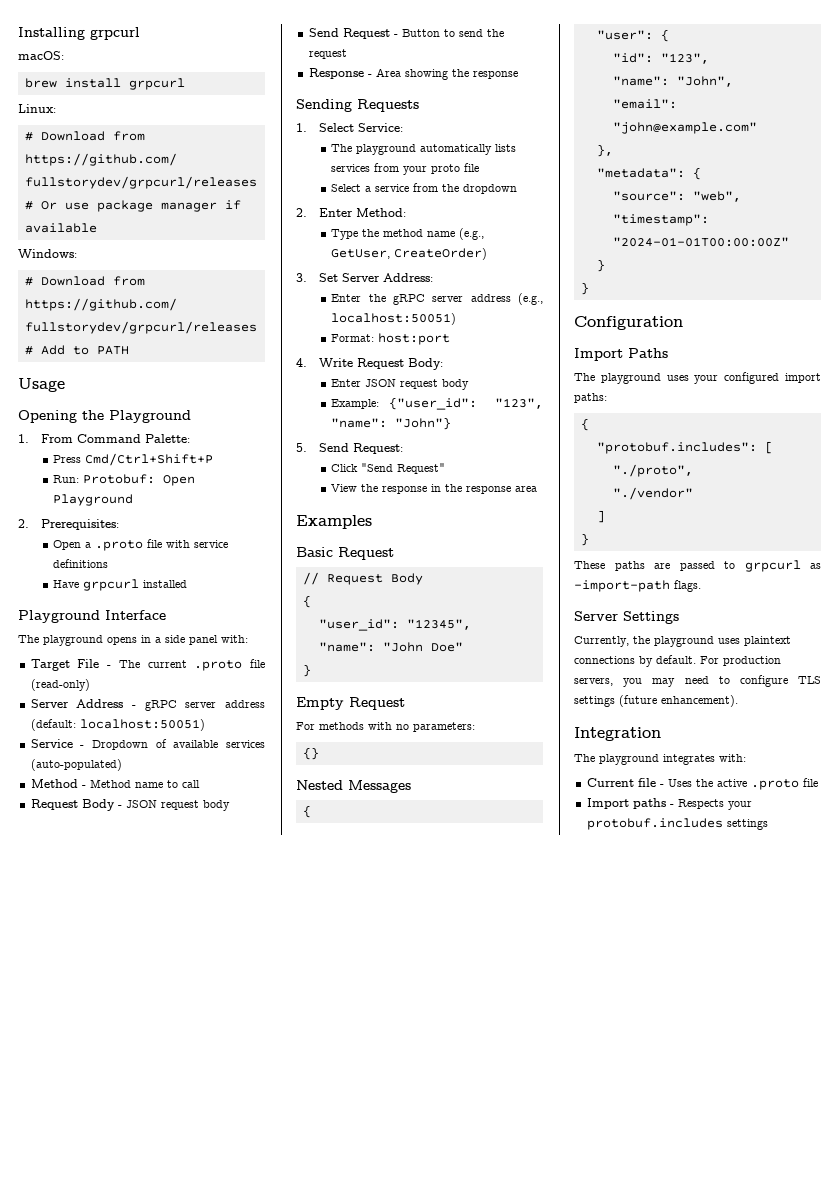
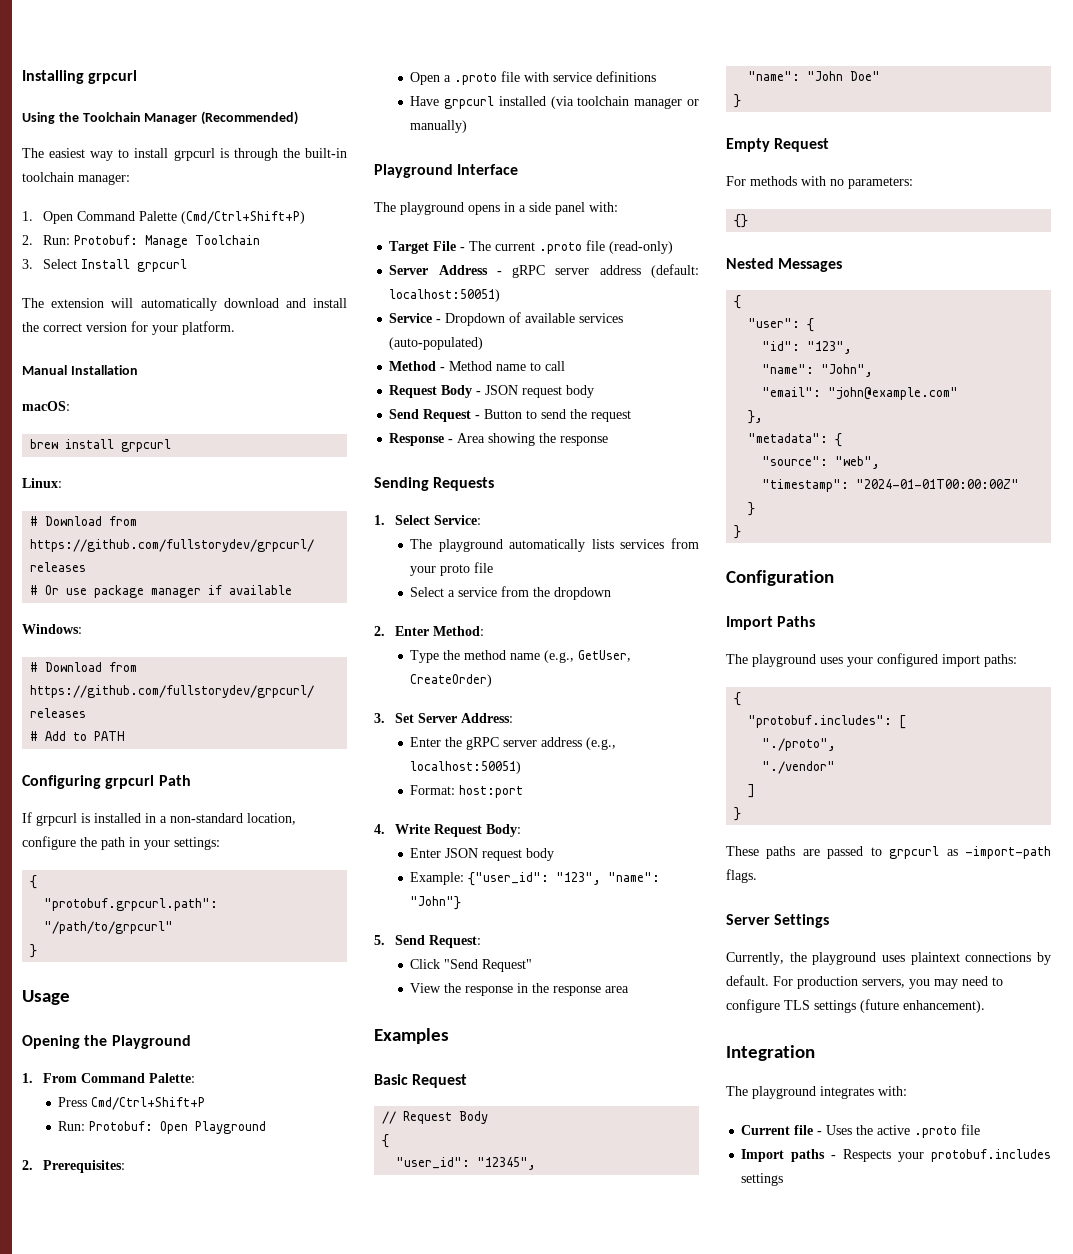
+ Using the Toolchain Manager (Recommended)
+ The easiest way to install grpcurl is through the built-in toolchain manager:
+ 1. Open Command Palette (Cmd/Ctrl+Shift+P)
+ 2. Run: Protobuf: Manage Toolchain
+ 3. Select Install grpcurl
+ The extension will automatically download and install the correct version for your platform.
+ Manual Installation
+ Configuring grpcurl Path
+ If grpcurl is installed in a non-standard location, configure the path in your settings:
+ {
+ "protobuf.grpcurl.path": "/path/to/grpcurl"
+ }
- Have grpcurl installed
+ Have grpcurl installed (via toolchain manager or manually)

